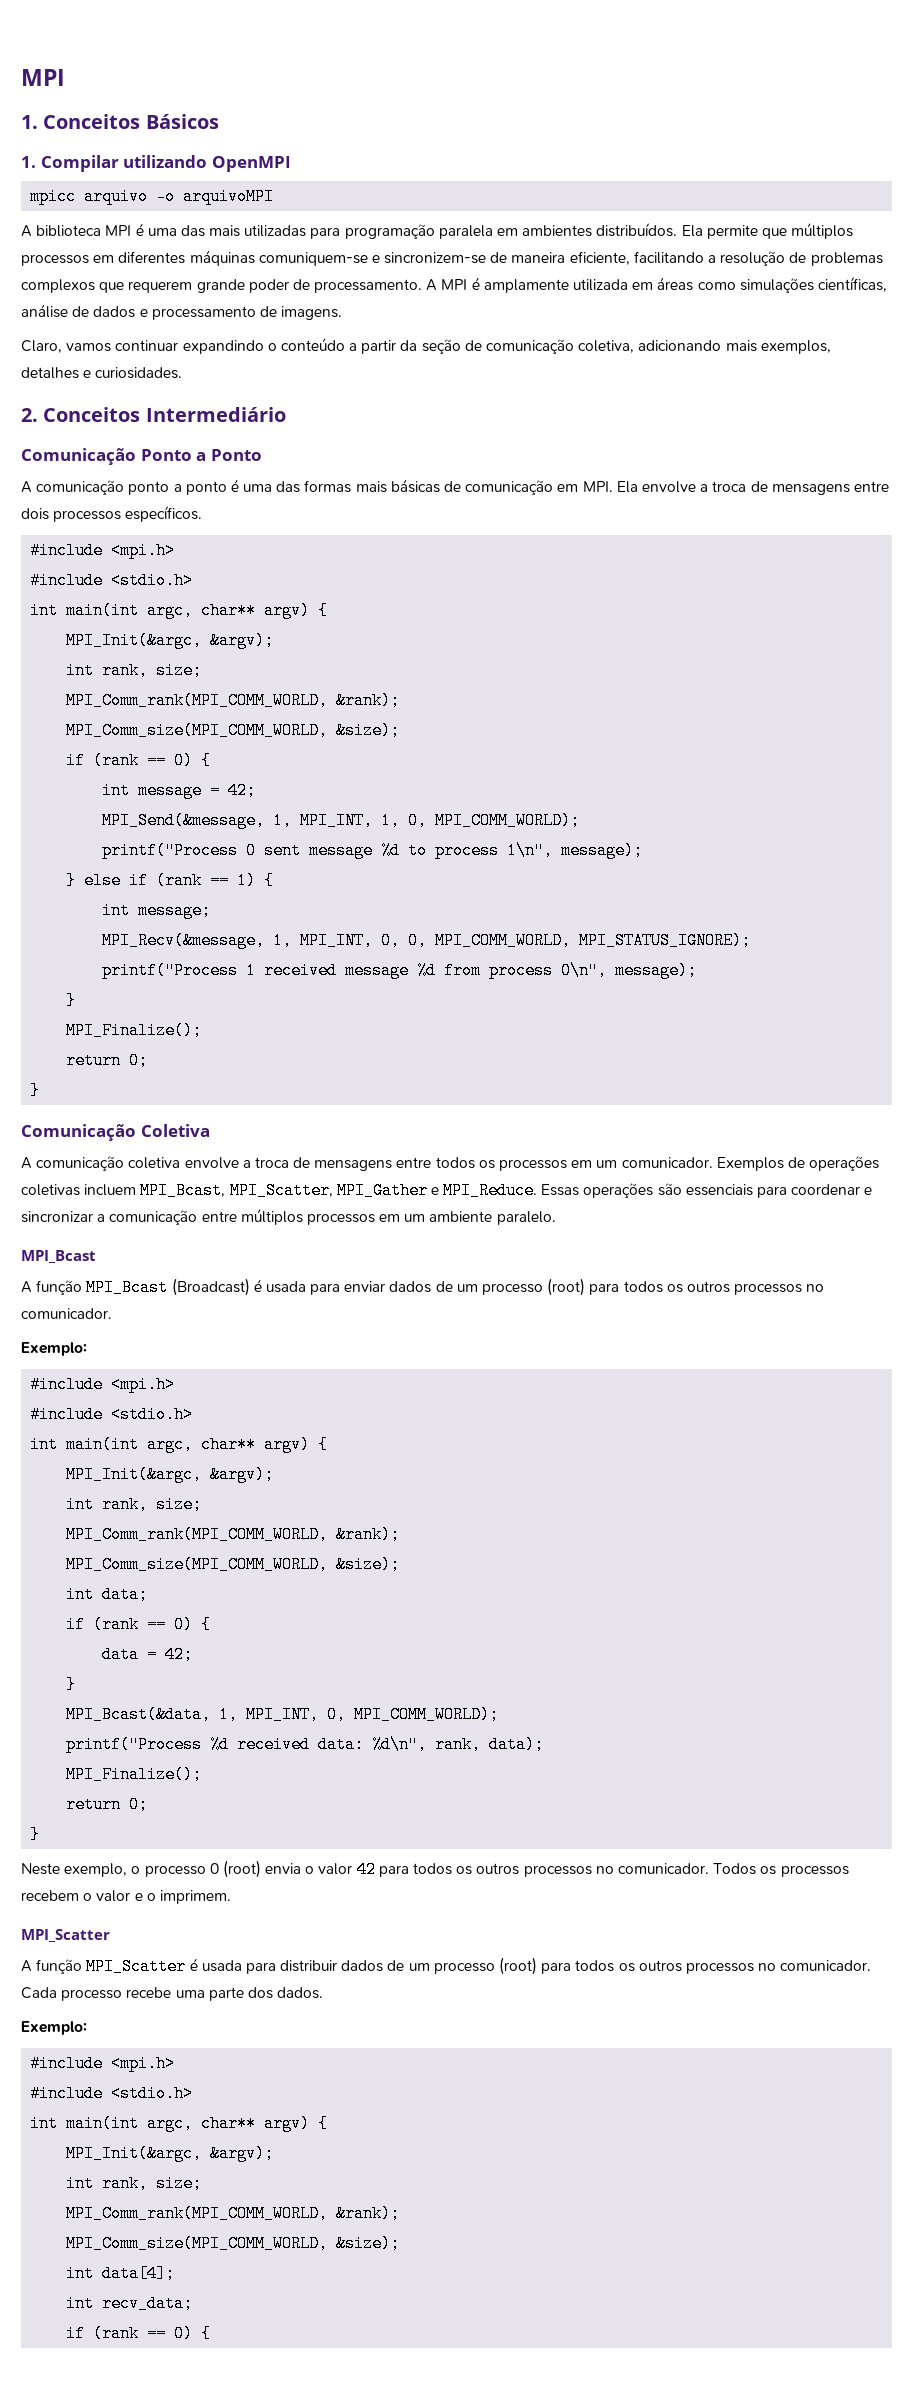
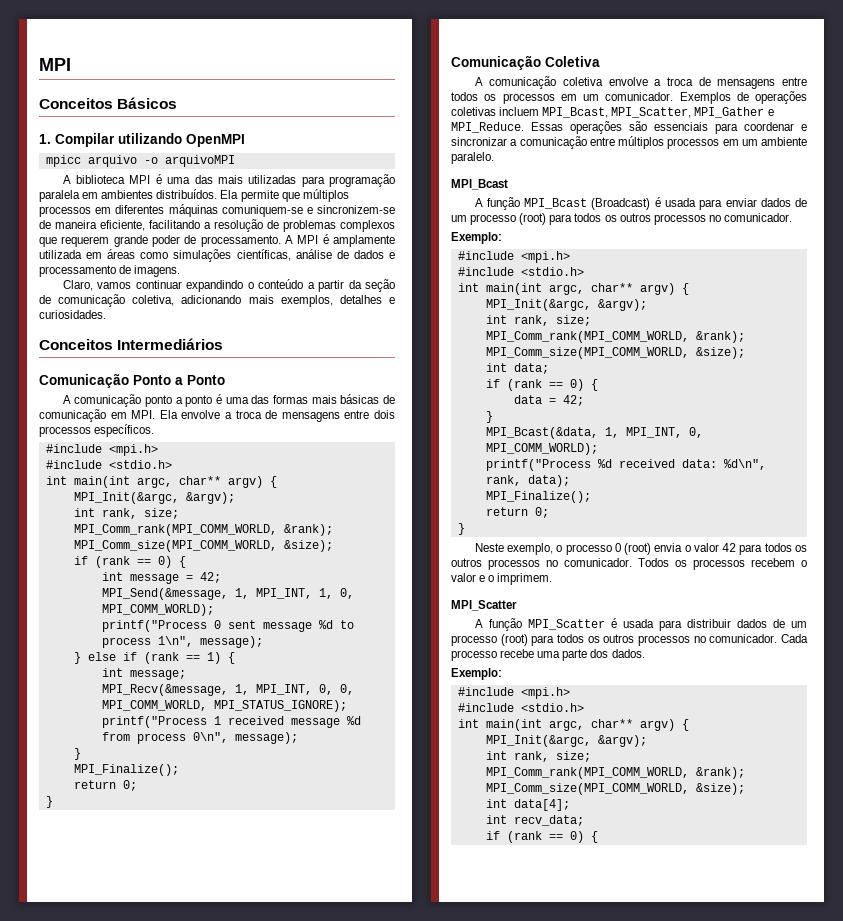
- 1. Conceitos Básicos
+ Conceitos Básicos
- 2. Conceitos Intermediário
+ Conceitos Intermediários

